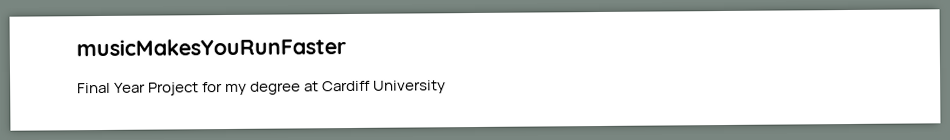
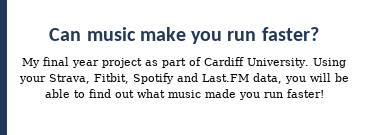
- musicMakesYouRunFaster
- Final Year Project for my degree at Cardiff University
+ Can music make you run faster?
+ My final year project as part of Cardiff University. Using your Strava, Fitbit, Spotify and Last.FM data, you will be able to find out what music made you run faster!

